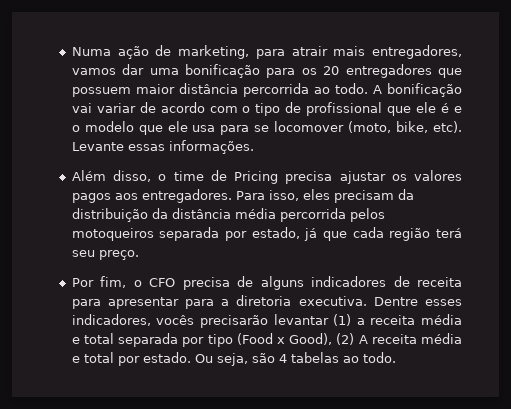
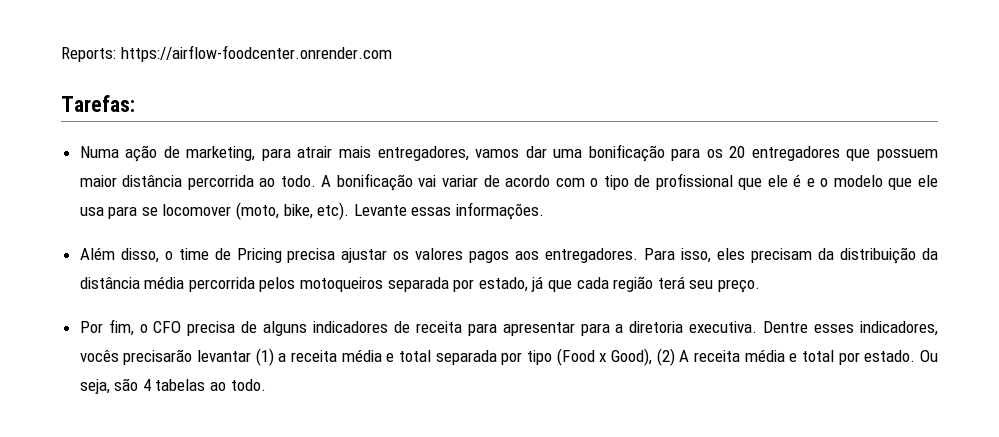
+ Reports: https://airflow-foodcenter.onrender.com
+ Tarefas:

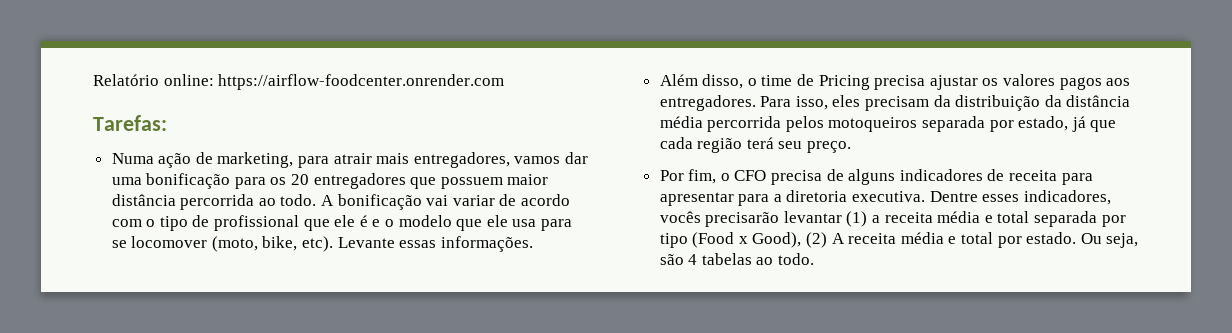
- Reports: https://airflow-foodcenter.onrender.com
+ Relatório online: https://airflow-foodcenter.onrender.com

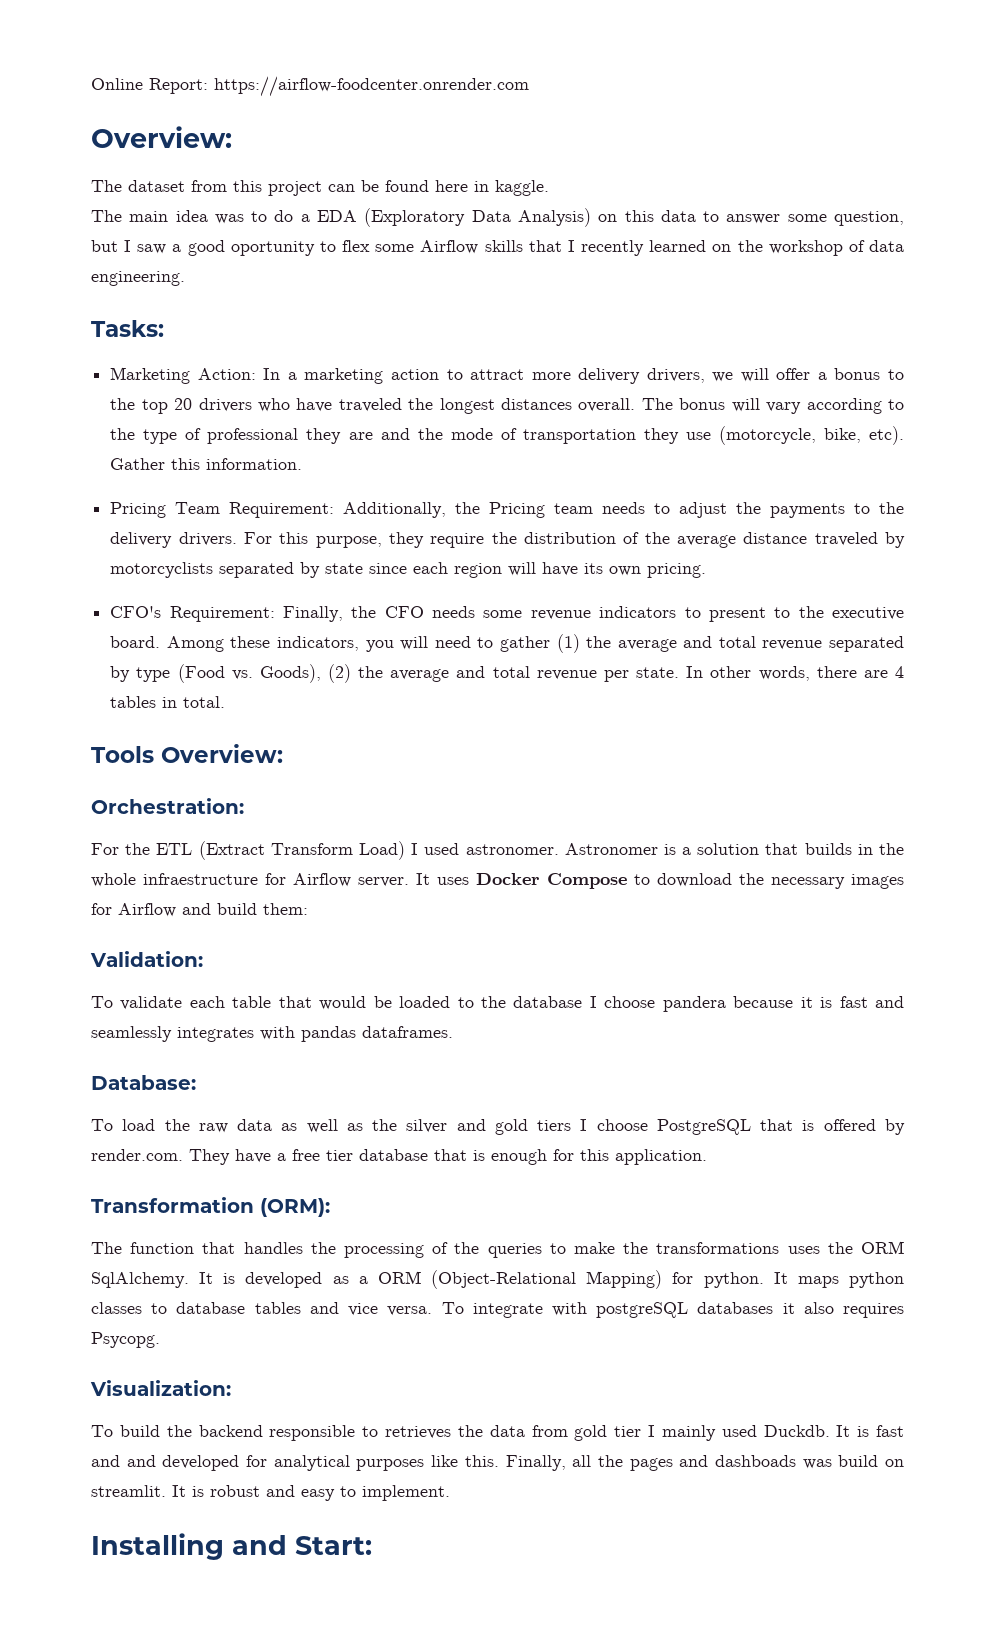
- Relatório online: https://airflow-foodcenter.onrender.com
- Tarefas:
- Numa ação de marketing, para atrair mais entregadores, vamos dar uma bonificação para os 20 entregadores que possuem maior distância percorrida ao todo. A bonificação vai variar de acordo com o tipo de profissional que ele é e o modelo que ele usa para se locomover (moto, bike, etc). Levante essas informações.
- Além disso, o time de Pricing precisa ajustar os valores pagos aos entregadores. Para isso, eles precisam da distribuição da distância média percorrida pelos motoqueiros separada por estado, já que cada região terá seu preço.
- Por fim, o CFO precisa de alguns indicadores de receita para apresentar para a diretoria executiva. Dentre esses indicadores, vocês precisarão levantar (1) a receita média e total separada por tipo (Food x Good), (2) A receita média e total por estado. Ou seja, são 4 tabelas ao todo.
+ Online Report: https://airflow-foodcenter.onrender.com
+ Overview:
+ The dataset from this project can be found here in kaggle.
+ The main idea was to do a EDA (Exploratory Data Analysis) on this data to answer some question, but I saw a good oportunity to flex some Airflow skills that I recently learned on the workshop of data engineering.
+ Tasks:
+ Marketing Action: In a marketing action to attract more delivery drivers, we will offer a bonus to the top 20 drivers who have traveled the longest distances overall. The bonus will vary according to the type of professional they are and the mode of transportation they use (motorcycle, bike, etc). Gather this information.
+ Pricing Team Requirement: Additionally, the Pricing team needs to adjust the payments to the delivery drivers. For this purpose, they require the distribution of the average distance traveled by motorcyclists separated by state since each region will have its own pricing.
+ CFO's Requirement: Finally, the CFO needs some revenue indicators to present to the executive board. Among these indicators, you will need to gather (1) the average and total revenue separated by type (Food vs. Goods), (2) the average and total revenue per state. In other words, there are 4 tables in total.
+ Tools Overview:
+ Orchestration:
+ For the ETL (Extract Transform Load) I used astronomer. Astronomer is a solution that builds in the whole infraestructure for Airflow server. It uses Docker Compose to download the necessary images for Airflow and build them:
+ Validation:
+ To validate each table that would be loaded to the database I choose pandera because it is fast and seamlessly integrates with pandas dataframes.
+ Database:
+ To load the raw data as well as the silver and gold tiers I choose PostgreSQL that is offered by render.com. They have a free tier database that is enough for this application.
+ Transformation (ORM):
+ The function that handles the processing of the queries to make the transformations uses the ORM SqlAlchemy. It is developed as a ORM (Object-Relational Mapping) for python. It maps python classes to database tables and vice versa. To integrate with postgreSQL databases it also requires Psycopg.
+ Visualization:
+ To build the backend responsible to retrieves the data from gold tier I mainly used Duckdb. It is fast and and developed for analytical purposes like this. Finally, all the pages and dashboads was build on streamlit. It is robust and easy to implement.
+ Installing and Start:

